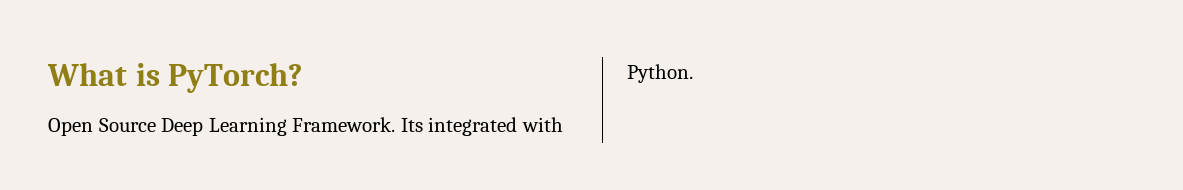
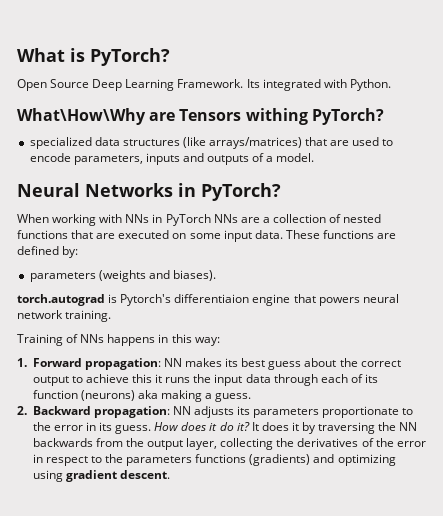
+ What\How\Why are Tensors withing PyTorch?
+ specialized data structures (like arrays/matrices) that are used to encode parameters, inputs and outputs of a model.
+ Neural Networks in PyTorch?
+ When working with NNs in PyTorch NNs are a collection of nested functions that are executed on some input data. These functions are defined by:
+ parameters (weights and biases).
+ torch.autograd is Pytorch's differentiaion engine that powers neural network training.
+ Training of NNs happens in this way:
+ 1. Forward propagation: NN makes its best guess about the correct output to achieve this it runs the input data through each of its function (neurons) aka making a guess.
+ 2. Backward propagation: NN adjusts its parameters proportionate to the error in its guess. How does it do it? It does it by traversing the NN backwards from the output layer, collecting the derivatives of the error in respect to the parameters functions (gradients) and optimizing using gradient descent.

